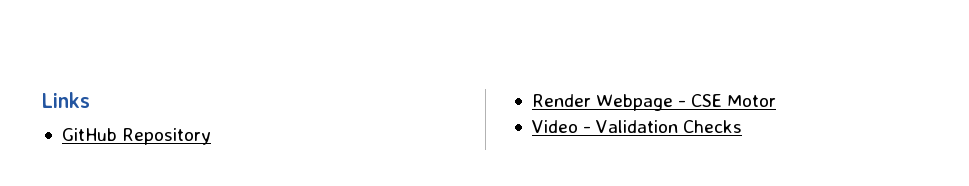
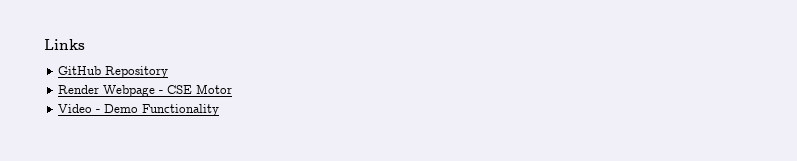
- Video - Validation Checks
+ Video - Demo Functionality

